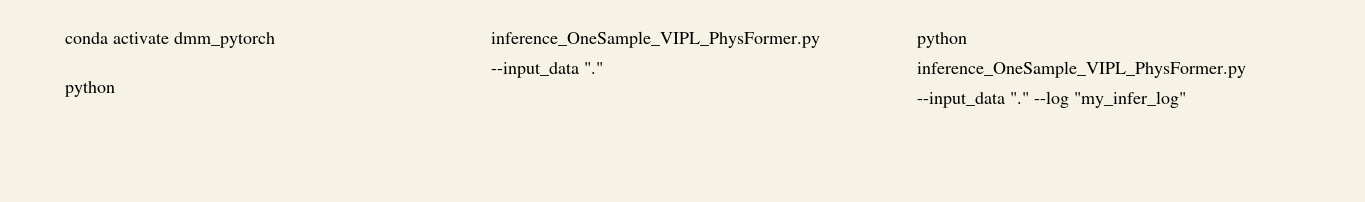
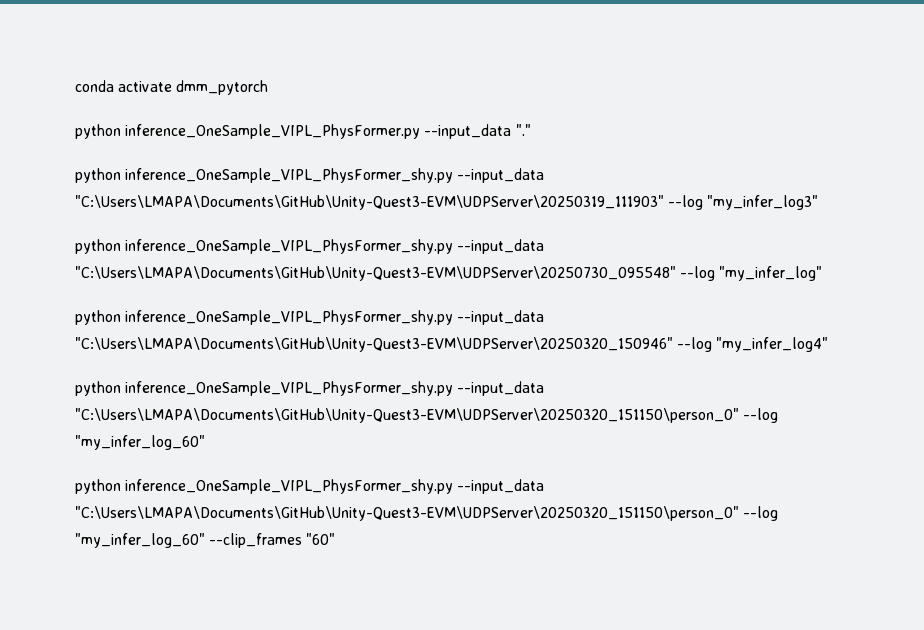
- python inference_OneSample_VIPL_PhysFormer.py --input_data "." --log "my_infer_log"
+ python inference_OneSample_VIPL_PhysFormer_shy.py --input_data "C:\Users\LMAPA\Documents\GitHub\Unity-Quest3-EVM\UDPServer\20250319_111903" --log "my_infer_log3"
+ python inference_OneSample_VIPL_PhysFormer_shy.py --input_data "C:\Users\LMAPA\Documents\GitHub\Unity-Quest3-EVM\UDPServer\20250730_095548" --log "my_infer_log"
+ python inference_OneSample_VIPL_PhysFormer_shy.py --input_data "C:\Users\LMAPA\Documents\GitHub\Unity-Quest3-EVM\UDPServer\20250320_150946" --log "my_infer_log4"
+ python inference_OneSample_VIPL_PhysFormer_shy.py --input_data "C:\Users\LMAPA\Documents\GitHub\Unity-Quest3-EVM\UDPServer\20250320_151150\person_0" --log "my_infer_log_60"
+ python inference_OneSample_VIPL_PhysFormer_shy.py --input_data "C:\Users\LMAPA\Documents\GitHub\Unity-Quest3-EVM\UDPServer\20250320_151150\person_0" --log "my_infer_log_60" --clip_frames "60"

